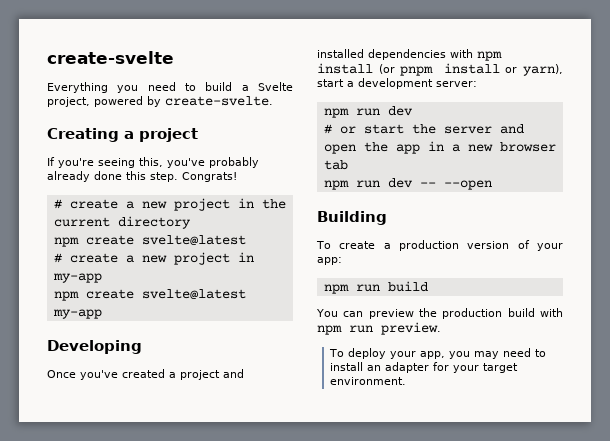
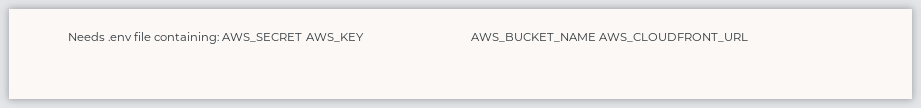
- create-svelte
- Everything you need to build a Svelte project, powered by create-svelte.
- Creating a project
- If you're seeing this, you've probably already done this step. Congrats!
- # create a new project in the current directory
- npm create svelte@latest
- # create a new project in my-app
- npm create svelte@latest my-app
- Developing
- Once you've created a project and installed dependencies with npm install (or pnpm install or yarn), start a development server:
- npm run dev
- # or start the server and open the app in a new browser tab
- npm run dev -- --open
- Building
- To create a production version of your app:
- npm run build
- You can preview the production build with npm run preview.
- To deploy your app, you may need to install an adapter for your target environment.
+ Needs .env file containing: AWS_SECRET AWS_KEY AWS_BUCKET_NAME AWS_CLOUDFRONT_URL

